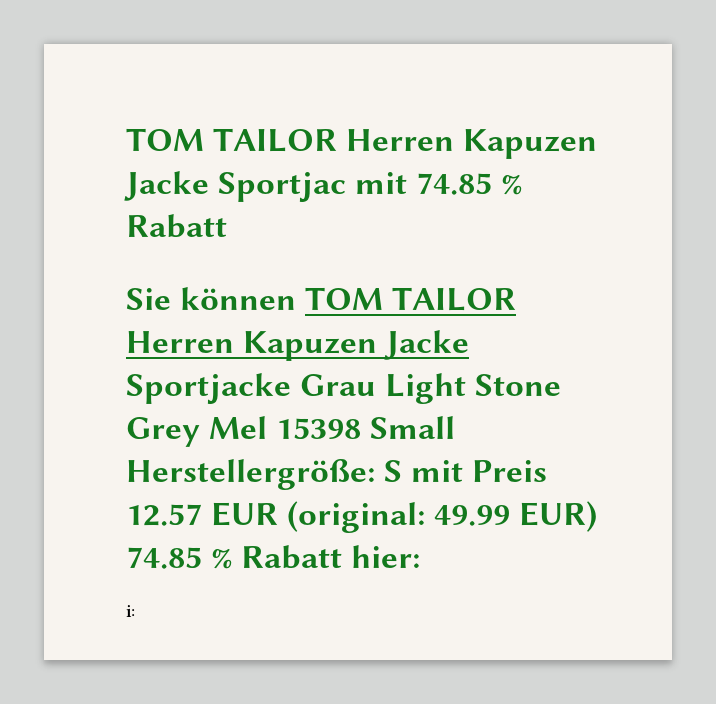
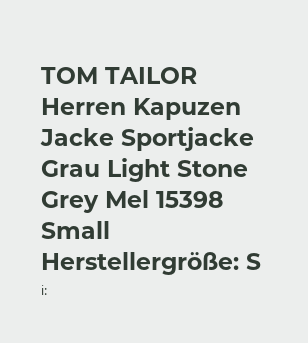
- TOM TAILOR Herren Kapuzen Jacke Sportjac mit 74.85 % Rabatt
- Sie können TOM TAILOR Herren Kapuzen Jacke Sportjacke Grau Light Stone Grey Mel 15398 Small Herstellergröße: S mit Preis 12.57 EUR (original: 49.99 EUR) 74.85 % Rabatt hier:
+ TOM TAILOR Herren Kapuzen Jacke Sportjacke Grau Light Stone Grey Mel 15398 Small Herstellergröße: S

